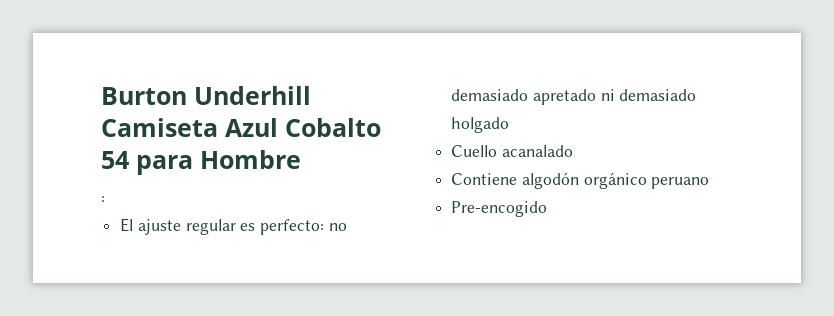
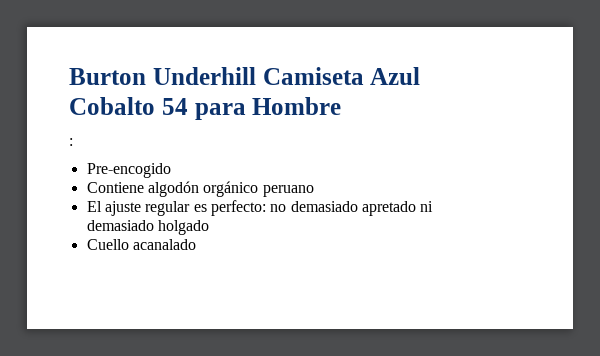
+ Pre-encogido
+ Contiene algodón orgánico peruano
- Contiene algodón orgánico peruano
- Pre-encogido

